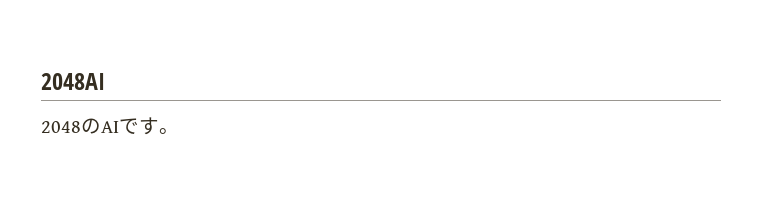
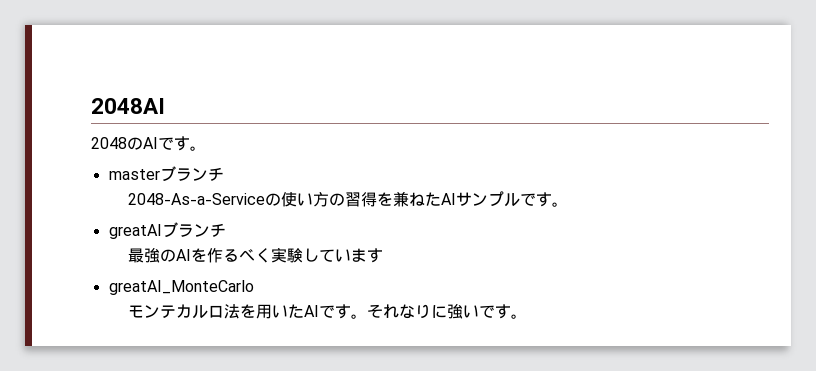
+ masterブランチ
+ 2048-As-a-Serviceの使い方の習得を兼ねたAIサンプルです。
+ greatAIブランチ
+ 最強のAIを作るべく実験しています
+ greatAI_MonteCarlo
+ モンテカルロ法を用いたAIです。それなりに強いです。

